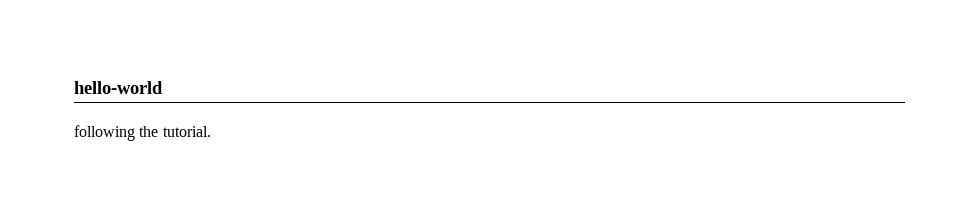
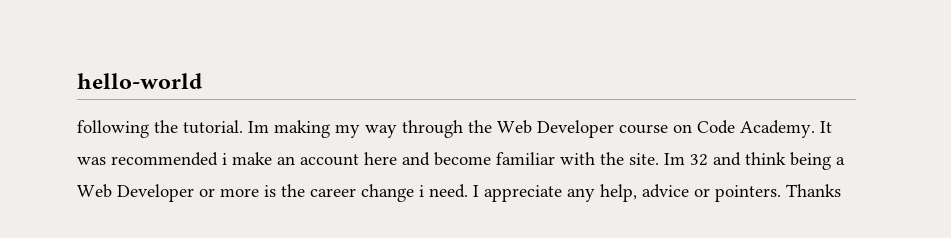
+ Im making my way through the Web Developer course on Code Academy. It was recommended i make an account here and become familiar with the site. Im 32 and think being a Web Developer or more is the career change i need. I appreciate any help, advice or pointers. Thanks

